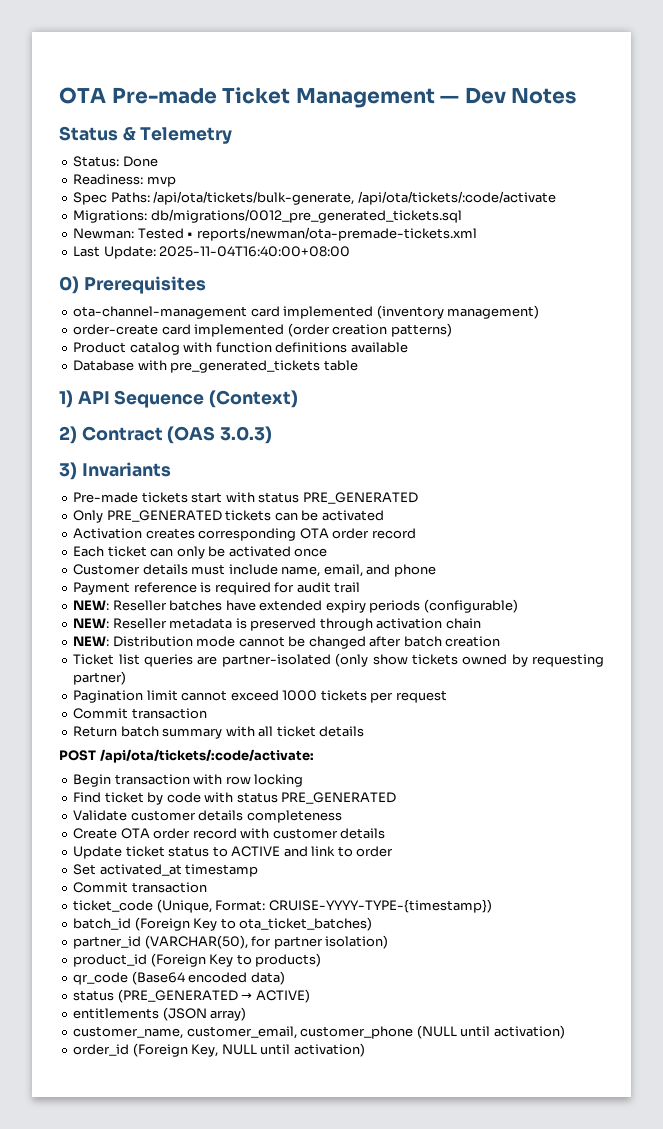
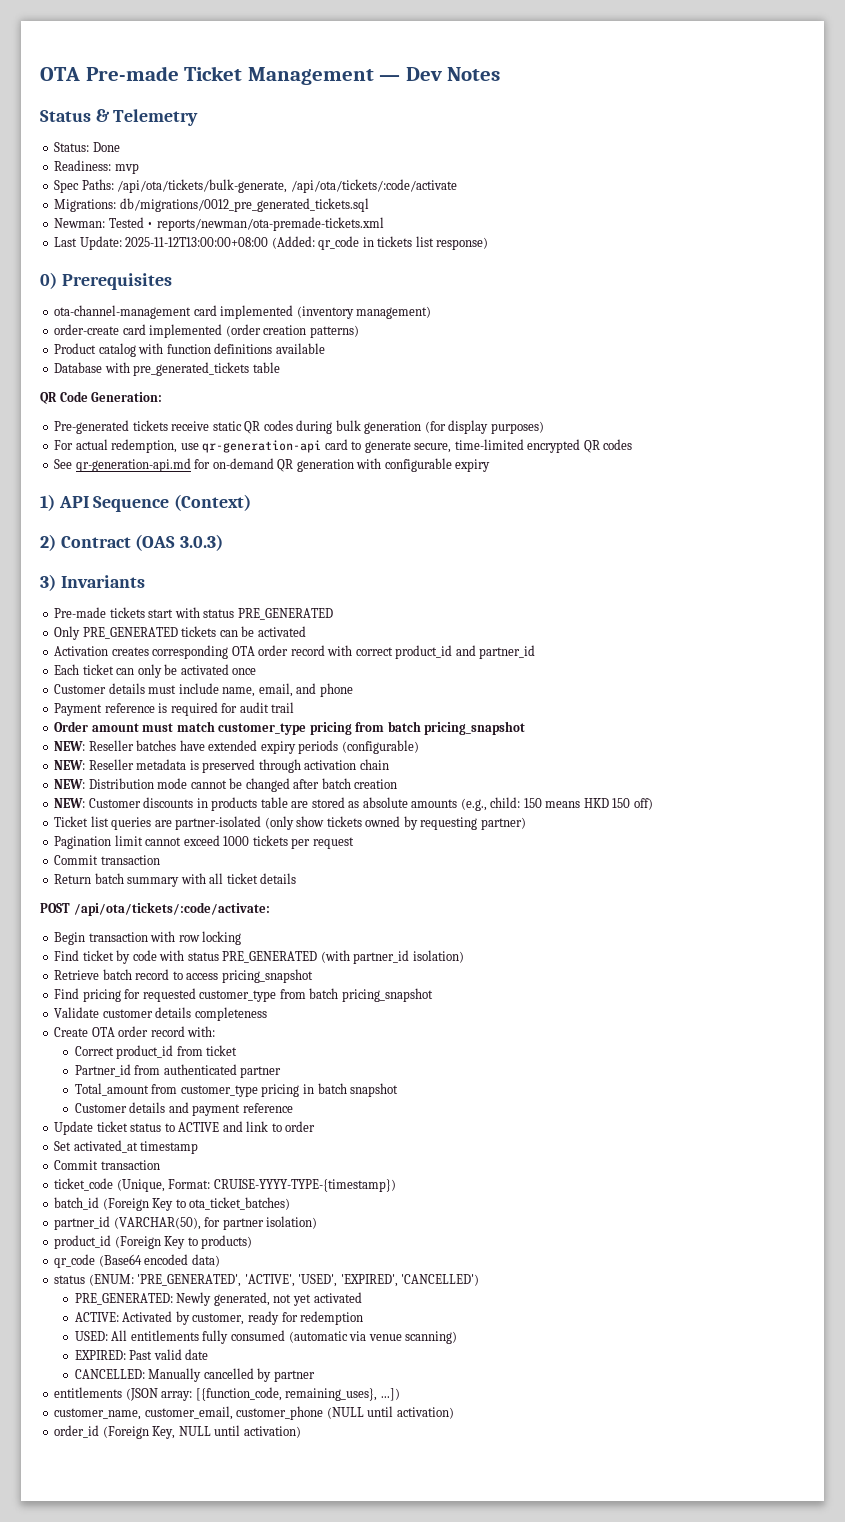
- Last Update: 2025-11-04T16:40:00+08:00
+ Last Update: 2025-11-12T13:00:00+08:00 (Added: qr_code in tickets list response)
+ QR Code Generation:
+ Pre-generated tickets receive static QR codes during bulk generation (for display purposes)
+ For actual redemption, use qr-generation-api card to generate secure, time-limited encrypted QR codes
+ See qr-generation-api.md for on-demand QR generation with configurable expiry
- Activation creates corresponding OTA order record
+ Activation creates corresponding OTA order record with correct product_id and partner_id
+ Order amount must match customer_type pricing from batch pricing_snapshot
+ NEW: Customer discounts in products table are stored as absolute amounts (e.g., child: 150 means HKD 150 off)
- Find ticket by code with status PRE_GENERATED
+ Find ticket by code with status PRE_GENERATED (with partner_id isolation)
+ Retrieve batch record to access pricing_snapshot
+ Find pricing for requested customer_type from batch pricing_snapshot
- Create OTA order record with customer details
+ Create OTA order record with:
+ Correct product_id from ticket
+ Partner_id from authenticated partner
+ Total_amount from customer_type pricing in batch snapshot
+ Customer details and payment reference
- status (PRE_GENERATED → ACTIVE)
- entitlements (JSON array)
+ status (ENUM: 'PRE_GENERATED', 'ACTIVE', 'USED', 'EXPIRED', 'CANCELLED')
+ PRE_GENERATED: Newly generated, not yet activated
+ ACTIVE: Activated by customer, ready for redemption
+ USED: All entitlements fully consumed (automatic via venue scanning)
+ EXPIRED: Past valid date
+ CANCELLED: Manually cancelled by partner
+ entitlements (JSON array: [{function_code, remaining_uses}, ...])

